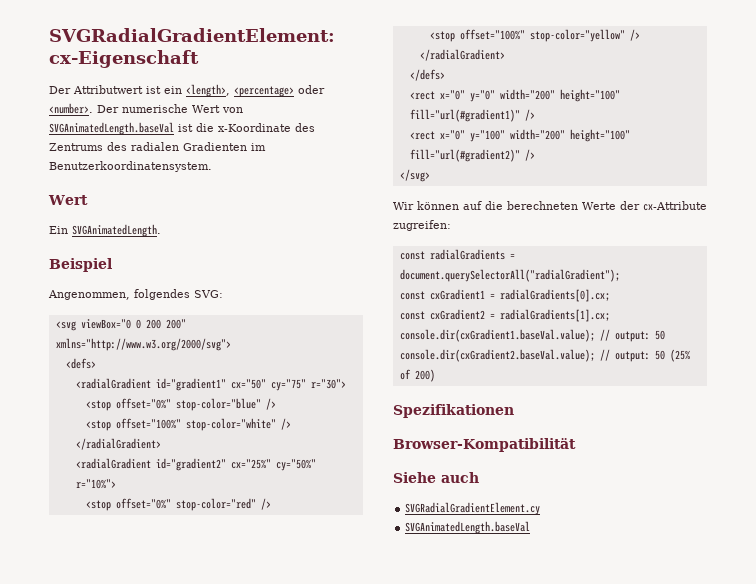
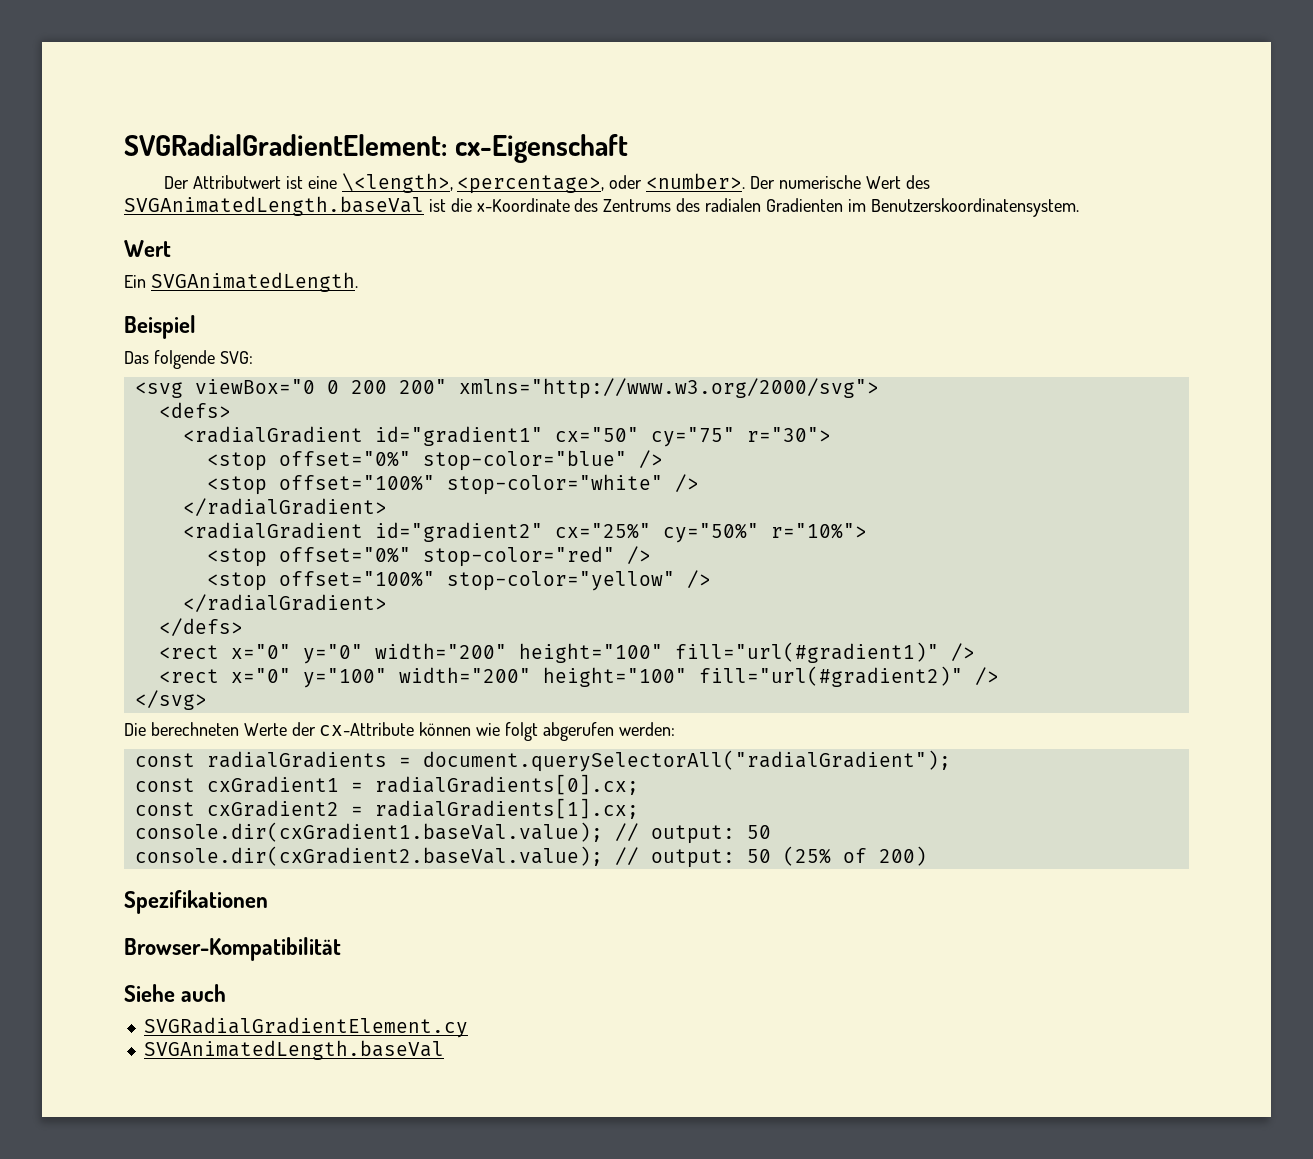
- Der Attributwert ist ein <length>, <percentage> oder <number>.
+ Der Attributwert ist eine \<length>, <percentage>, oder <number>.
- Der numerische Wert von SVGAnimatedLength.baseVal ist die x-Koordinate des Zentrums des radialen Gradienten im Benutzerkoordinatensystem.
+ Der numerische Wert des SVGAnimatedLength.baseVal ist die x-Koordinate des Zentrums des radialen Gradienten im Benutzerskoordinatensystem.
- Angenommen, folgendes SVG:
+ Das folgende SVG:
- Wir können auf die berechneten Werte der cx-Attribute zugreifen:
+ Die berechneten Werte der cx-Attribute können wie folgt abgerufen werden:

